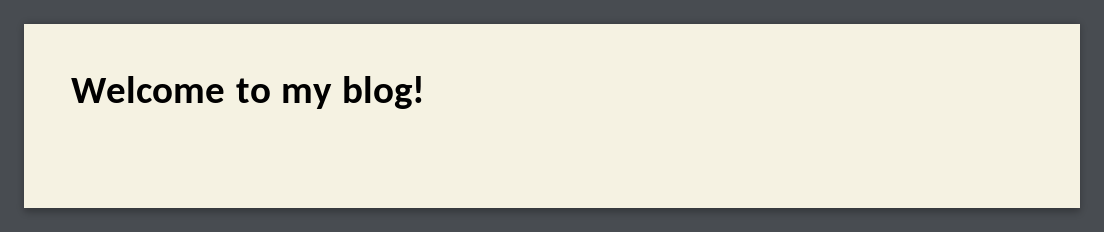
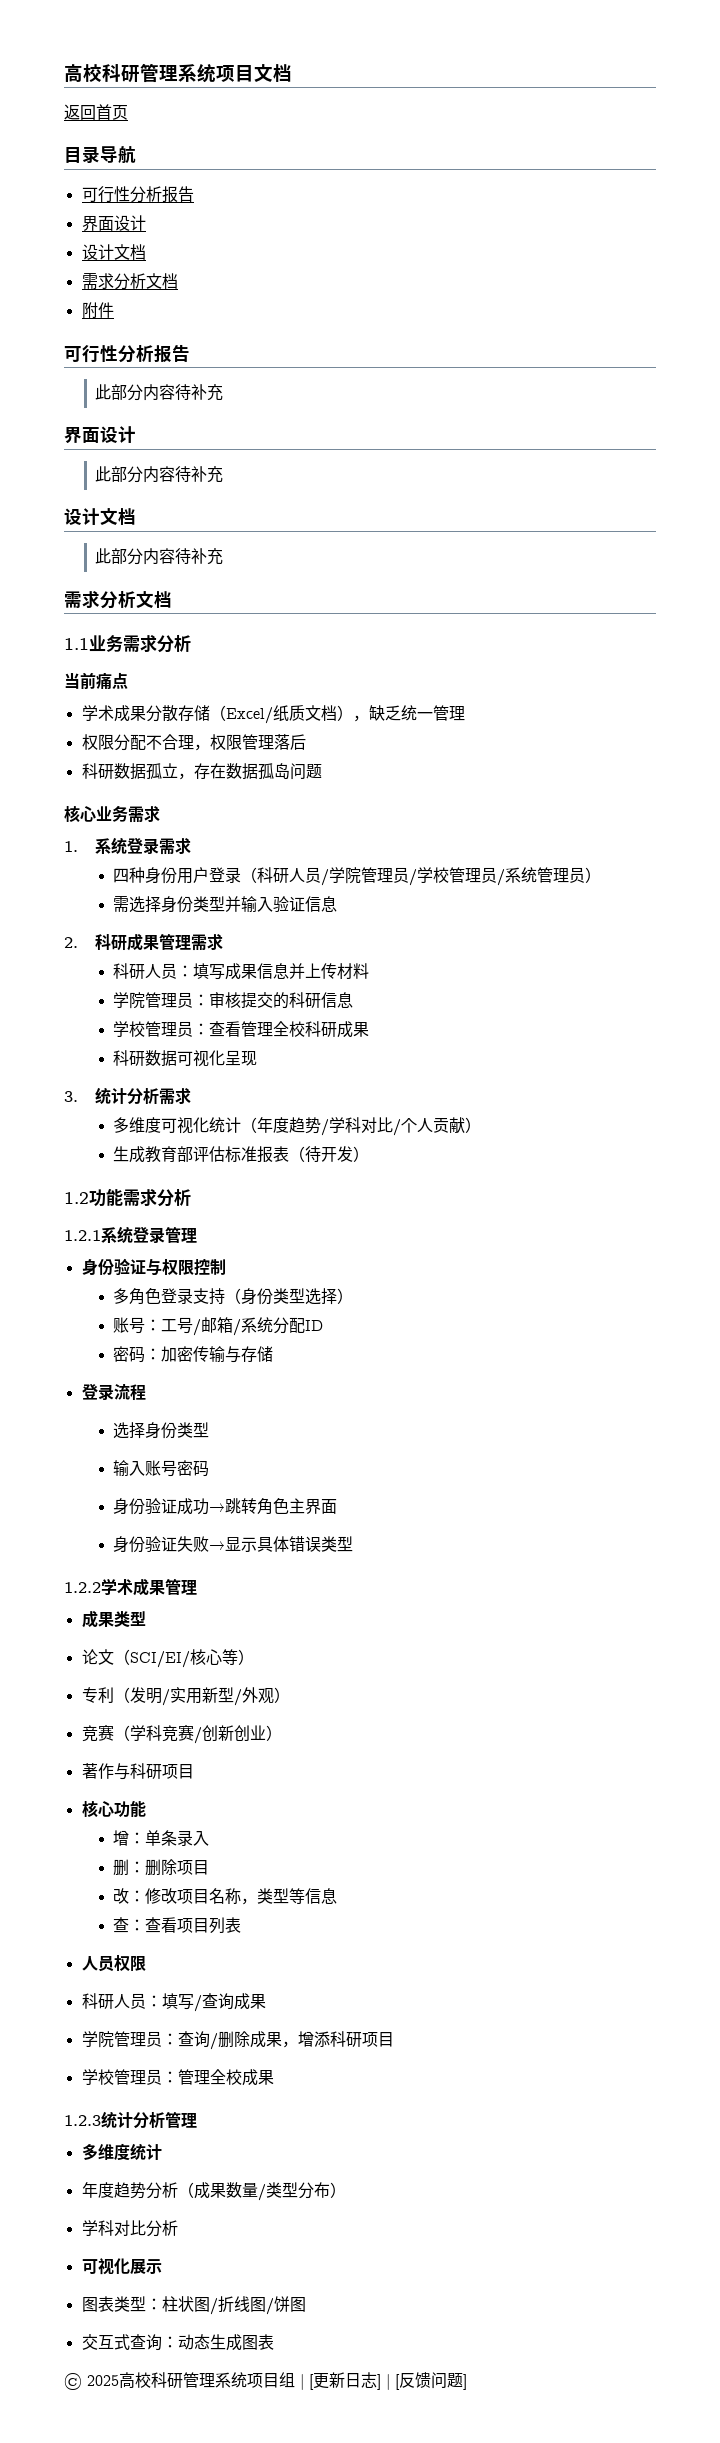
- Welcome to my blog!
+ 高校科研管理系统项目文档
+ 返回首页
+ 目录导航
+ 可行性分析报告
+ 界面设计
+ 设计文档
+ 需求分析文档
+ 附件
+ 可行性分析报告
+ 此部分内容待补充
+ 界面设计
+ 此部分内容待补充
+ 设计文档
+ 此部分内容待补充
+ 需求分析文档
+ 1.1业务需求分析
+ 当前痛点
+ 学术成果分散存储（Excel/纸质文档），缺乏统一管理
+ 权限分配不合理，权限管理落后
+ 科研数据孤立，存在数据孤岛问题
+ 核心业务需求
+ 1.系统登录需求
+ 四种身份用户登录（科研人员/学院管理员/学校管理员/系统管理员）
+ 需选择身份类型并输入验证信息
+ 2.科研成果管理需求
+ 科研人员：填写成果信息并上传材料
+ 学院管理员：审核提交的科研信息
+ 学校管理员：查看管理全校科研成果
+ 科研数据可视化呈现
+ 3.统计分析需求
+ 多维度可视化统计（年度趋势/学科对比/个人贡献）
+ 生成教育部评估标准报表（待开发）
+ 1.2功能需求分析
+ 1.2.1系统登录管理
+ 身份验证与权限控制
+ 多角色登录支持（身份类型选择）
+ 账号：工号/邮箱/系统分配ID
+ 密码：加密传输与存储
+ 登录流程
+ 选择身份类型
+ 输入账号密码
+ 身份验证成功→跳转角色主界面
+ 身份验证失败→显示具体错误类型
+ 1.2.2学术成果管理
+ 成果类型
+ 论文（SCI/EI/核心等）
+ 专利（发明/实用新型/外观）
+ 竞赛（学科竞赛/创新创业）
+ 著作与科研项目
+ 核心功能
+ 增：单条录入
+ 删：删除项目
+ 改：修改项目名称，类型等信息
+ 查：查看项目列表
+ 人员权限
+ 科研人员：填写/查询成果
+ 学院管理员：查询/删除成果，增添科研项目
+ 学校管理员：管理全校成果
+ 1.2.3统计分析管理
+ 多维度统计
+ 年度趋势分析（成果数量/类型分布）
+ 学科对比分析
+ 可视化展示
+ 图表类型：柱状图/折线图/饼图
+ 交互式查询：动态生成图表
+ © 2025高校科研管理系统项目组 | [更新日志] | [反馈问题]

